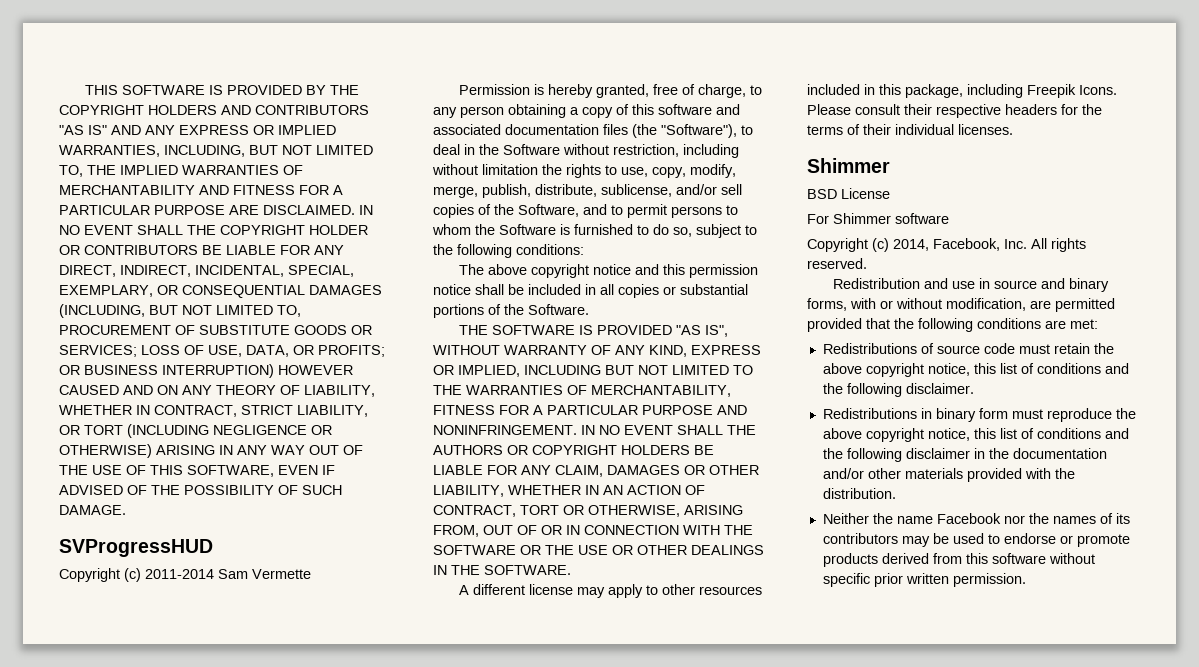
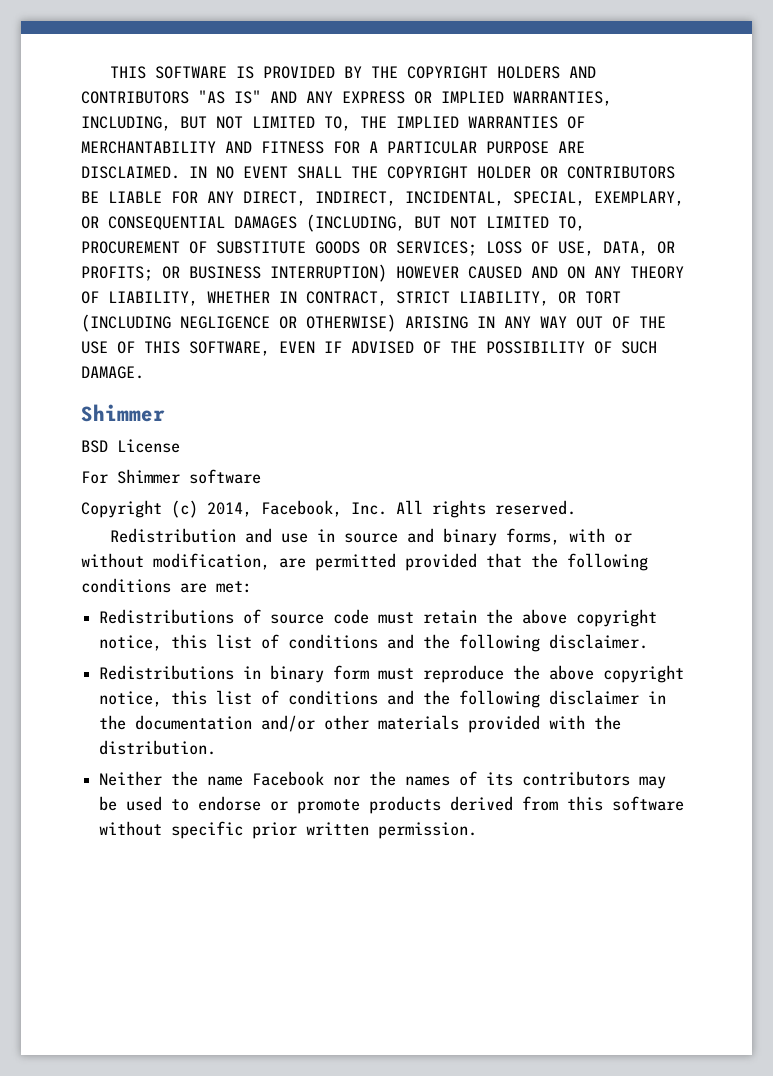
- SVProgressHUD
- Copyright (c) 2011-2014 Sam Vermette
- Permission is hereby granted, free of charge, to any person obtaining a copy of this software and associated documentation files (the "Software"), to deal in the Software without restriction, including without limitation the rights to use, copy, modify, merge, publish, distribute, sublicense, and/or sell copies of the Software, and to permit persons to whom the Software is furnished to do so, subject to the following conditions:
- The above copyright notice and this permission notice shall be included in all copies or substantial portions of the Software.
- THE SOFTWARE IS PROVIDED "AS IS", WITHOUT WARRANTY OF ANY KIND, EXPRESS OR IMPLIED, INCLUDING BUT NOT LIMITED TO THE WARRANTIES OF MERCHANTABILITY, FITNESS FOR A PARTICULAR PURPOSE AND NONINFRINGEMENT. IN NO EVENT SHALL THE AUTHORS OR COPYRIGHT HOLDERS BE LIABLE FOR ANY CLAIM, DAMAGES OR OTHER LIABILITY, WHETHER IN AN ACTION OF CONTRACT, TORT OR OTHERWISE, ARISING FROM, OUT OF OR IN CONNECTION WITH THE SOFTWARE OR THE USE OR OTHER DEALINGS IN THE SOFTWARE.
- A different license may apply to other resources included in this package, including Freepik Icons. Please consult their respective headers for the terms of their individual licenses.

